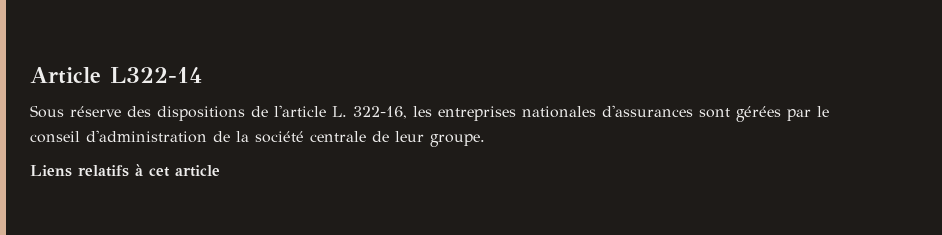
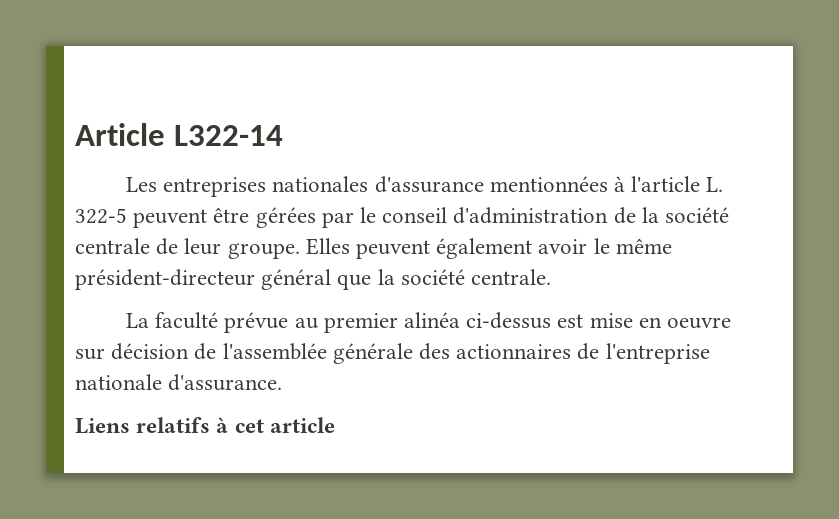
- Sous réserve des dispositions de l'article L. 322-16, les entreprises nationales d'assurances sont gérées par le conseil d'administration de la société centrale de leur groupe.
+ Les entreprises nationales d'assurance mentionnées à l'article L. 322-5 peuvent être gérées par le conseil d'administration de la société centrale de leur groupe. Elles peuvent également avoir le même président-directeur général que la société centrale.
+ La faculté prévue au premier alinéa ci-dessus est mise en oeuvre sur décision de l'assemblée générale des actionnaires de l'entreprise nationale d'assurance.

